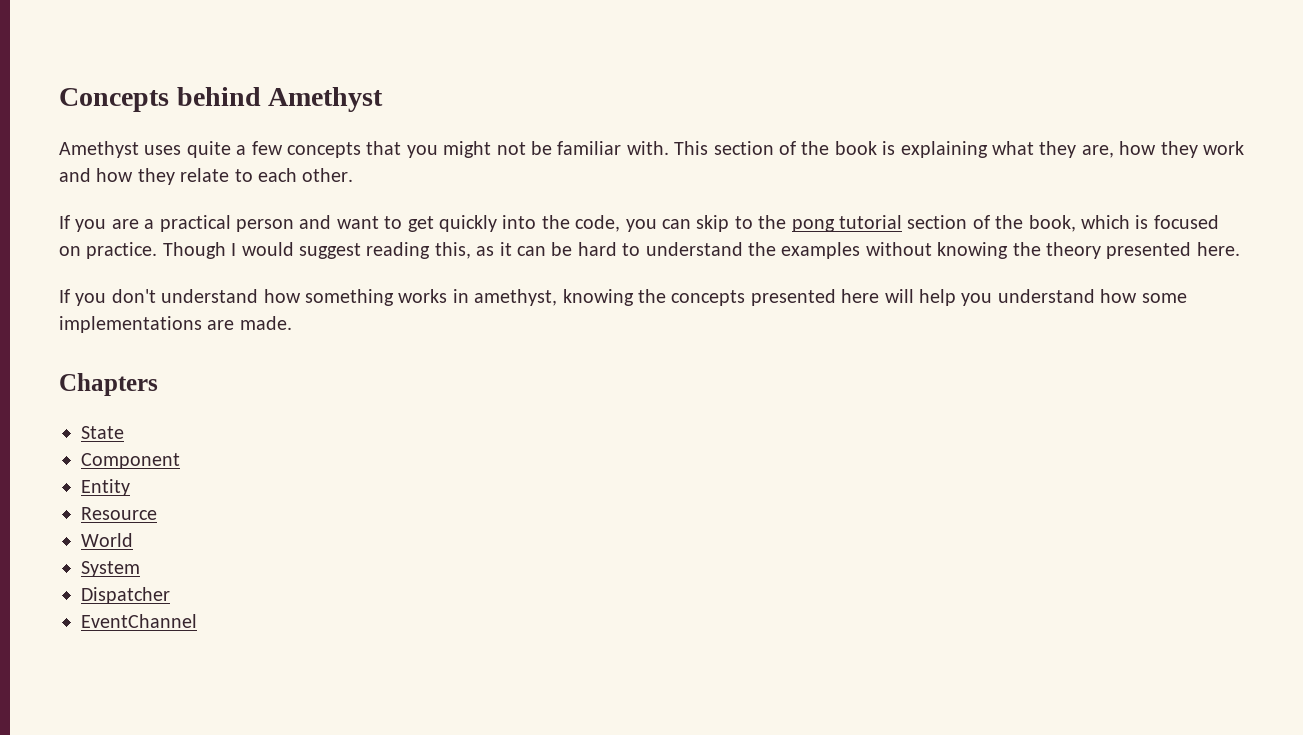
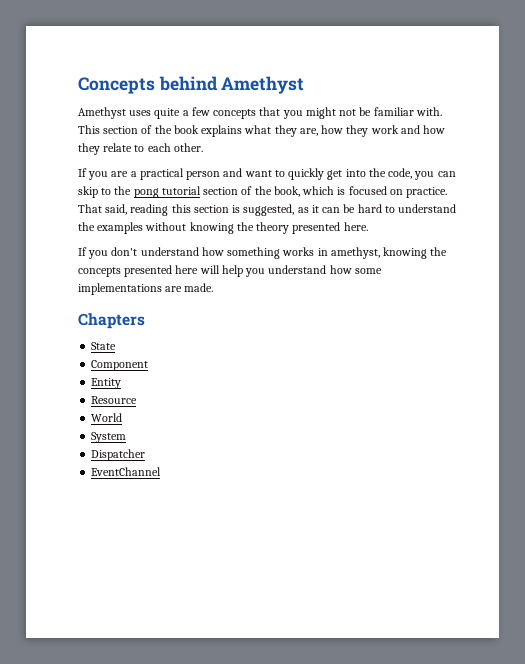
- This section of the book is explaining what they are, how they work and how they relate to each other.
+ This section of the book explains what they are, how they work and how they relate to each other.
- If you are a practical person and want to get quickly into the code, you can skip to the pong tutorial section of the book, which is focused on practice.
+ If you are a practical person and want to quickly get into the code, you can skip to the pong tutorial section of the book, which is focused on practice.
- Though I would suggest reading this, as it can be hard to understand the examples without knowing the theory presented here.
+ That said, reading this section is suggested, as it can be hard to understand the examples without knowing the theory presented here.

